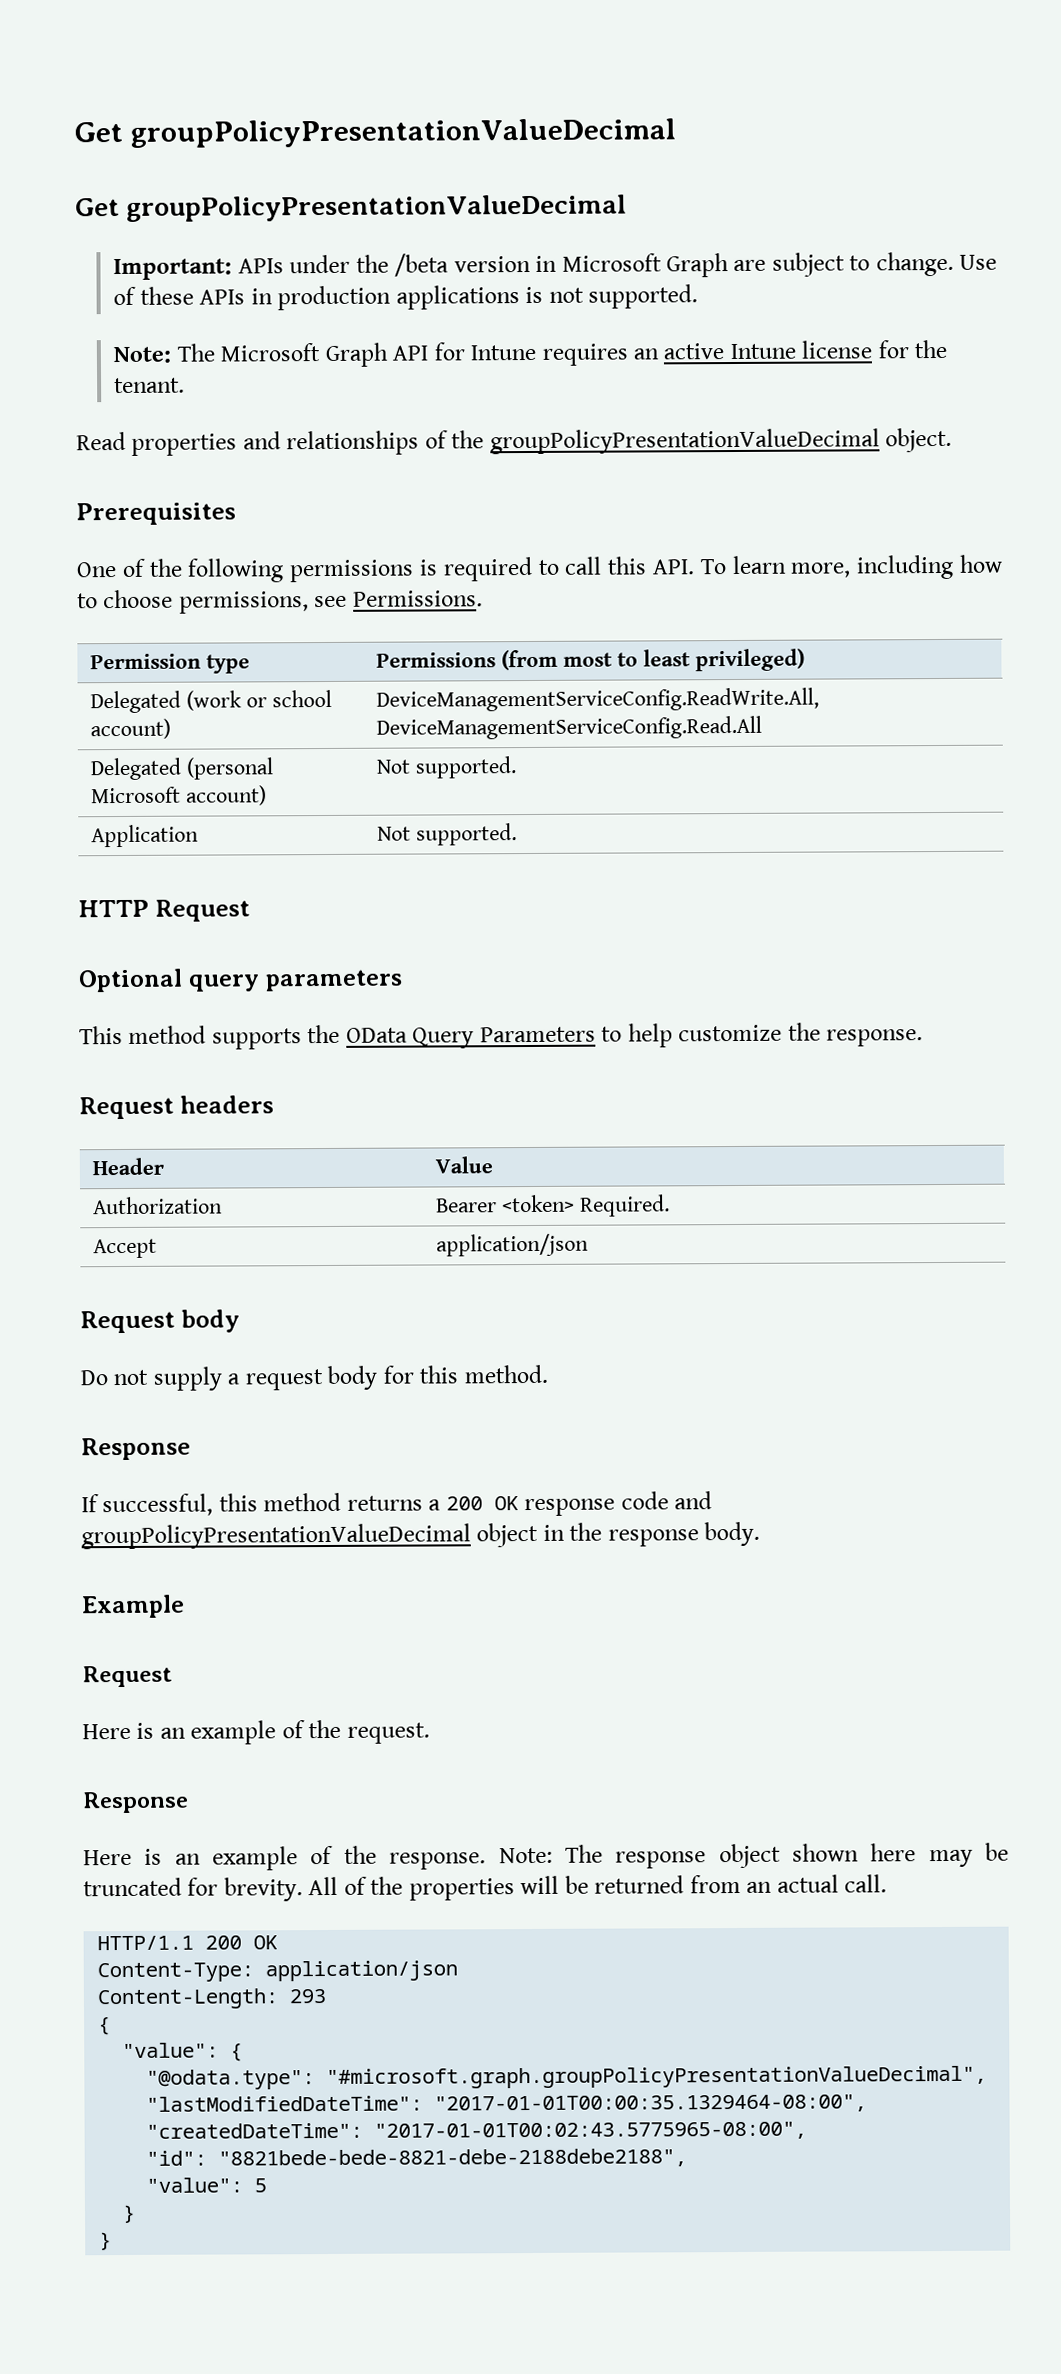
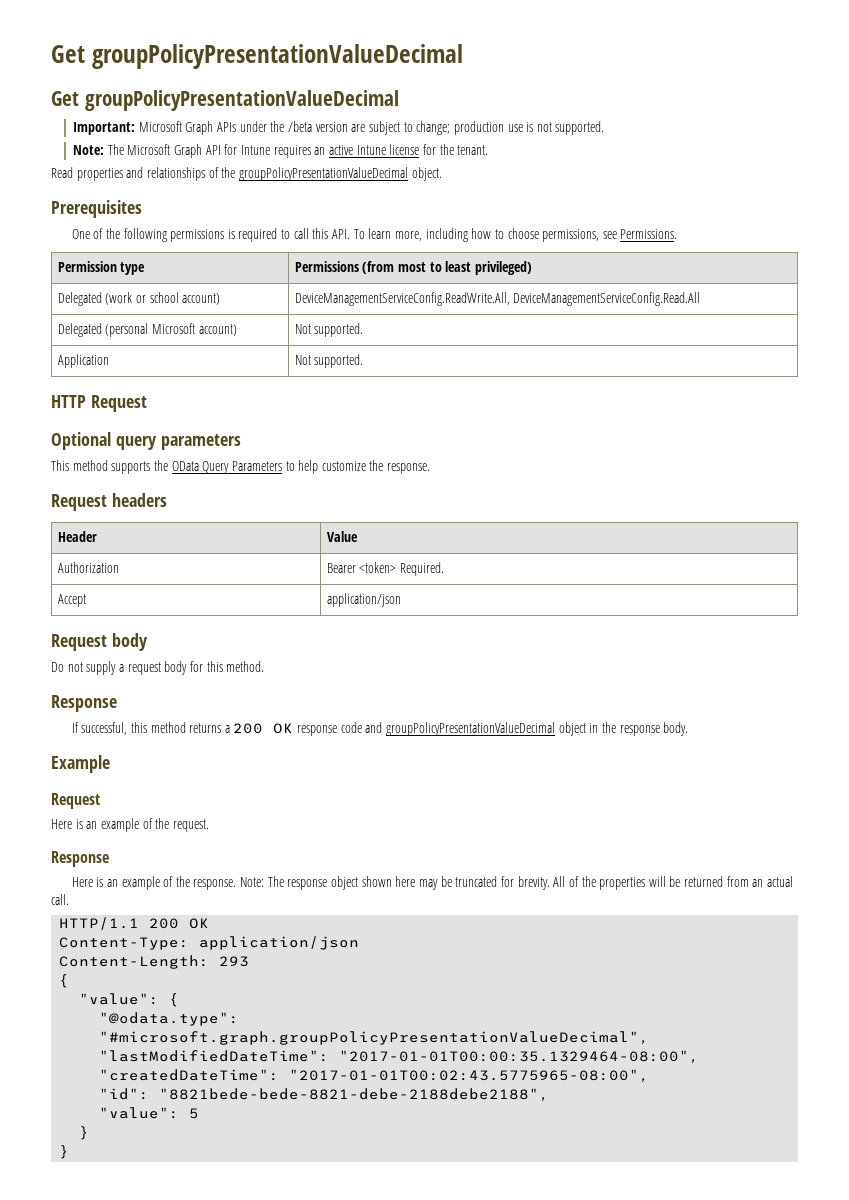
- Important: APIs under the /beta version in Microsoft Graph are subject to change. Use of these APIs in production applications is not supported.
+ Important: Microsoft Graph APIs under the /beta version are subject to change; production use is not supported.

